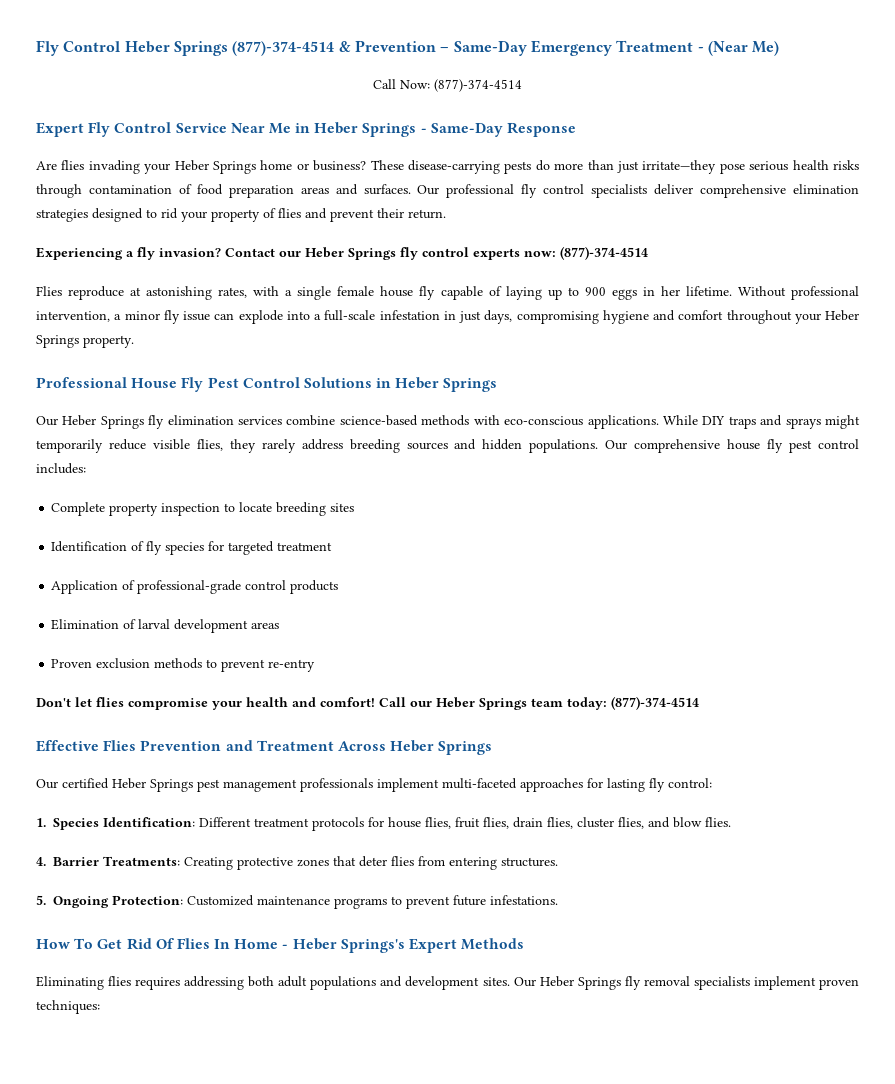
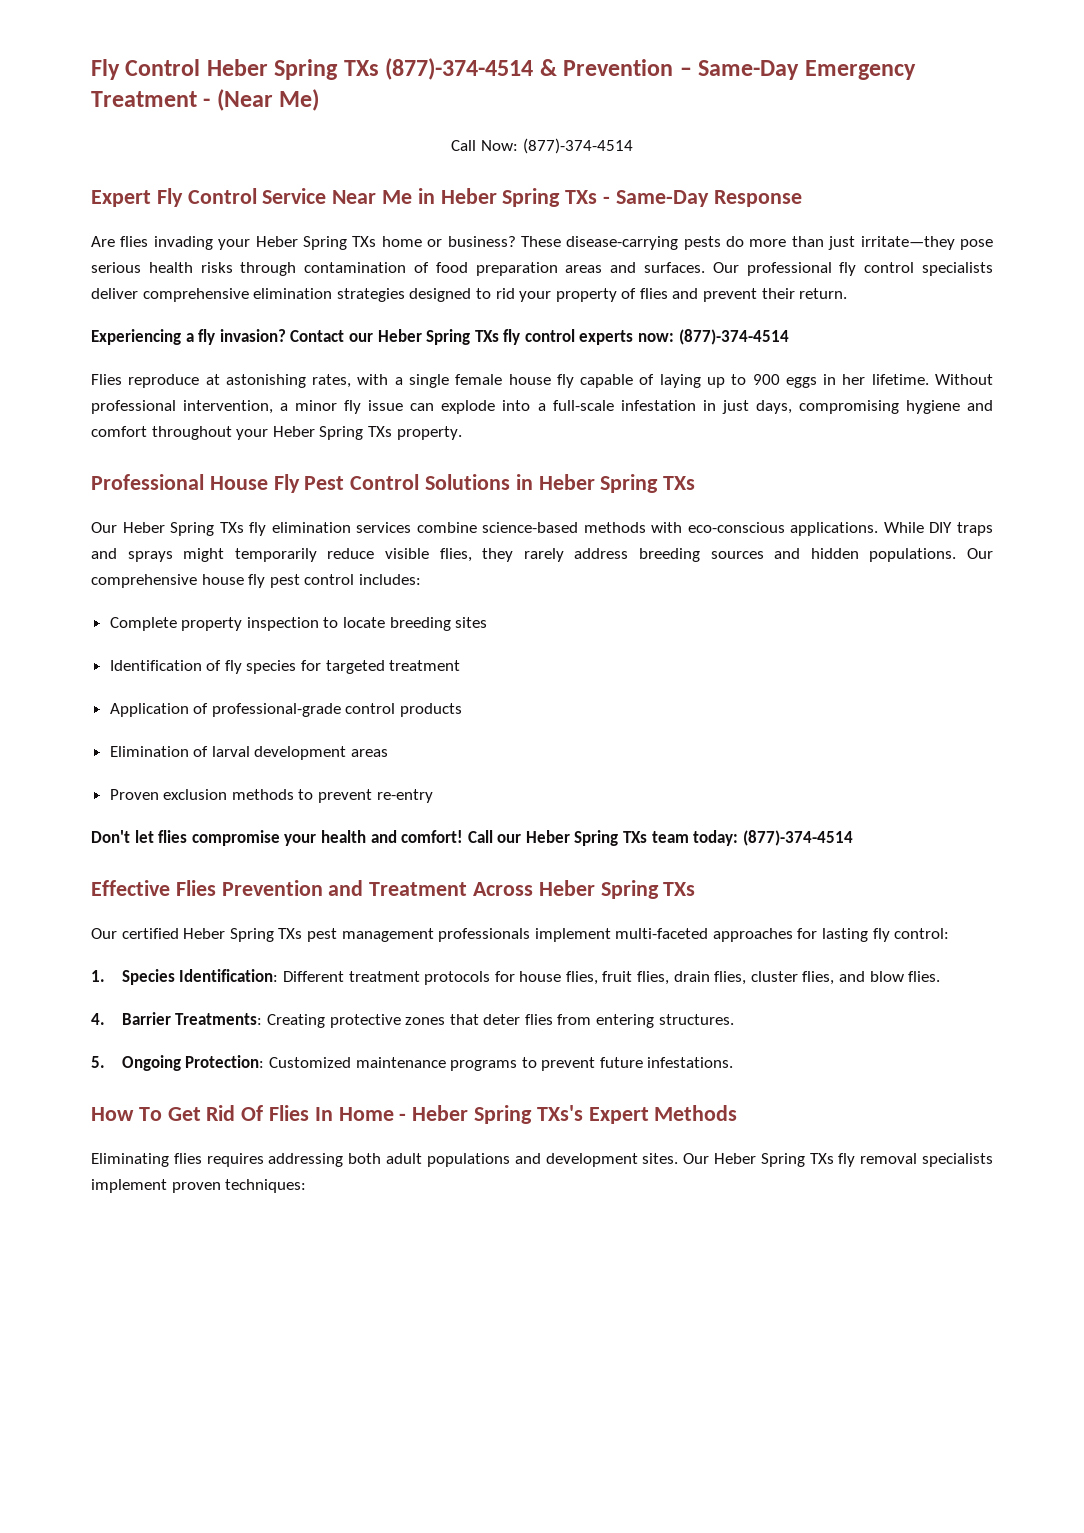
- Fly Control Heber Springs (877)-374-4514 & Prevention – Same-Day Emergency Treatment - (Near Me)
+ Fly Control Heber Spring TXs (877)-374-4514 & Prevention – Same-Day Emergency Treatment - (Near Me)
- Expert Fly Control Service Near Me in Heber Springs - Same-Day Response
+ Expert Fly Control Service Near Me in Heber Spring TXs - Same-Day Response
- Are flies invading your Heber Springs home or business?
+ Are flies invading your Heber Spring TXs home or business?
- Contact our Heber Springs fly control experts now: (877)-374-4514
+ Contact our Heber Spring TXs fly control experts now: (877)-374-4514
- Without professional intervention, a minor fly issue can explode into a full-scale infestation in just days, compromising hygiene and comfort throughout your Heber Springs property.
+ Without professional intervention, a minor fly issue can explode into a full-scale infestation in just days, compromising hygiene and comfort throughout your Heber Spring TXs property.
- Professional House Fly Pest Control Solutions in Heber Springs
- Our Heber Springs fly elimination services combine science-based methods with eco-conscious applications.
+ Professional House Fly Pest Control Solutions in Heber Spring TXs
+ Our Heber Spring TXs fly elimination services combine science-based methods with eco-conscious applications.
- Call our Heber Springs team today: (877)-374-4514
+ Call our Heber Spring TXs team today: (877)-374-4514
- Effective Flies Prevention and Treatment Across Heber Springs
+ Effective Flies Prevention and Treatment Across Heber Spring TXs
- Our certified Heber Springs pest management professionals implement multi-faceted approaches for lasting fly control:
+ Our certified Heber Spring TXs pest management professionals implement multi-faceted approaches for lasting fly control:
- How To Get Rid Of Flies In Home - Heber Springs's Expert Methods
+ How To Get Rid Of Flies In Home - Heber Spring TXs's Expert Methods
- Our Heber Springs fly removal specialists implement proven techniques:
+ Our Heber Spring TXs fly removal specialists implement proven techniques:

